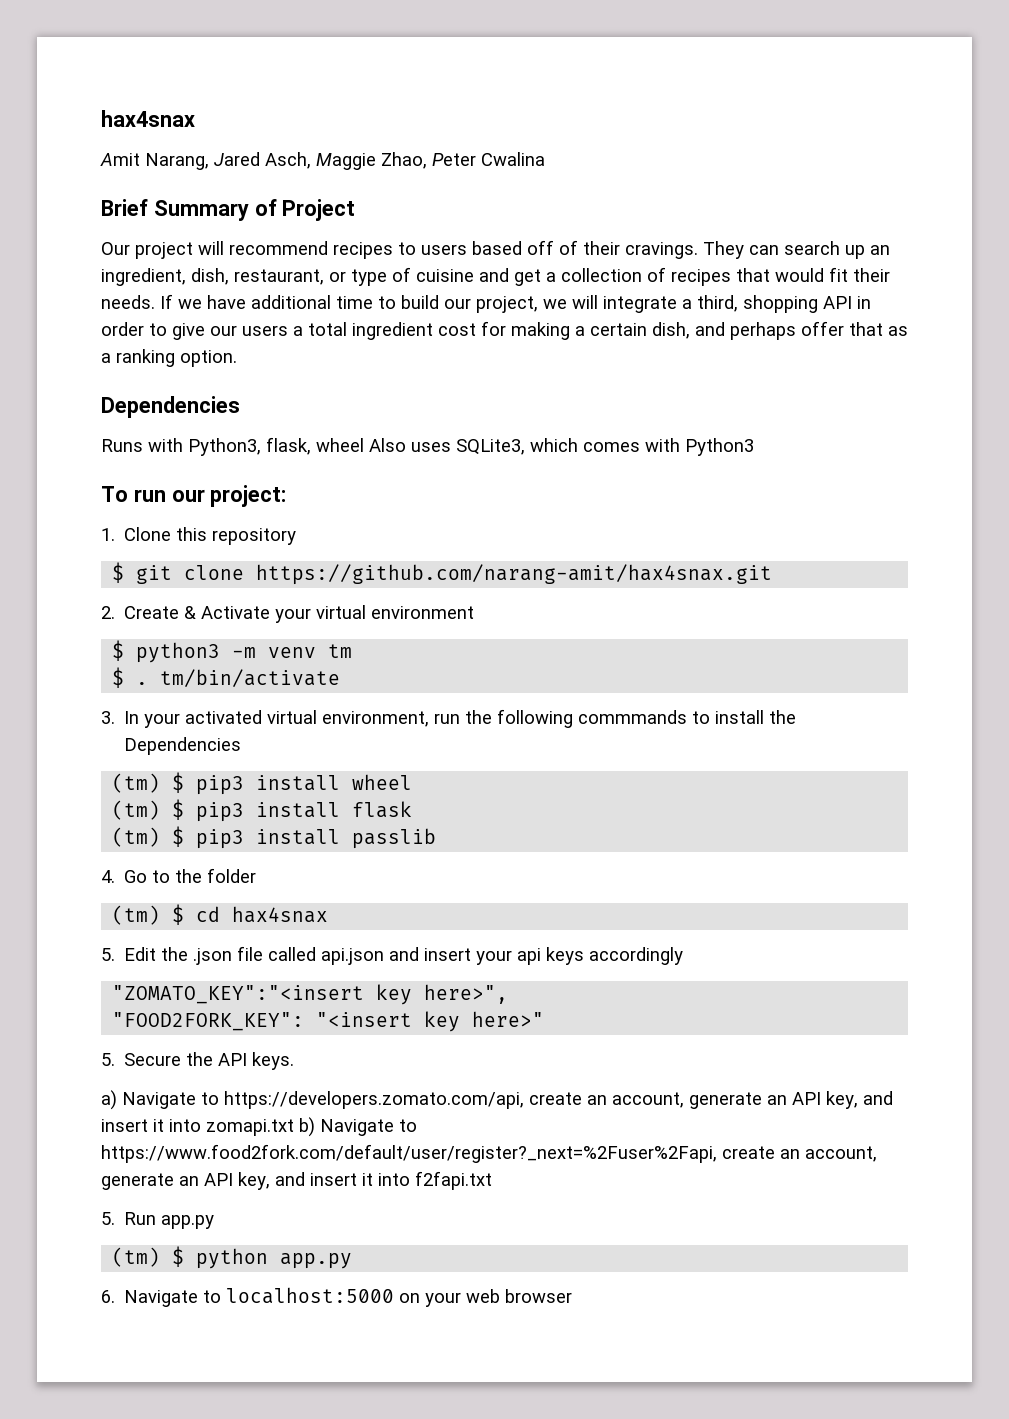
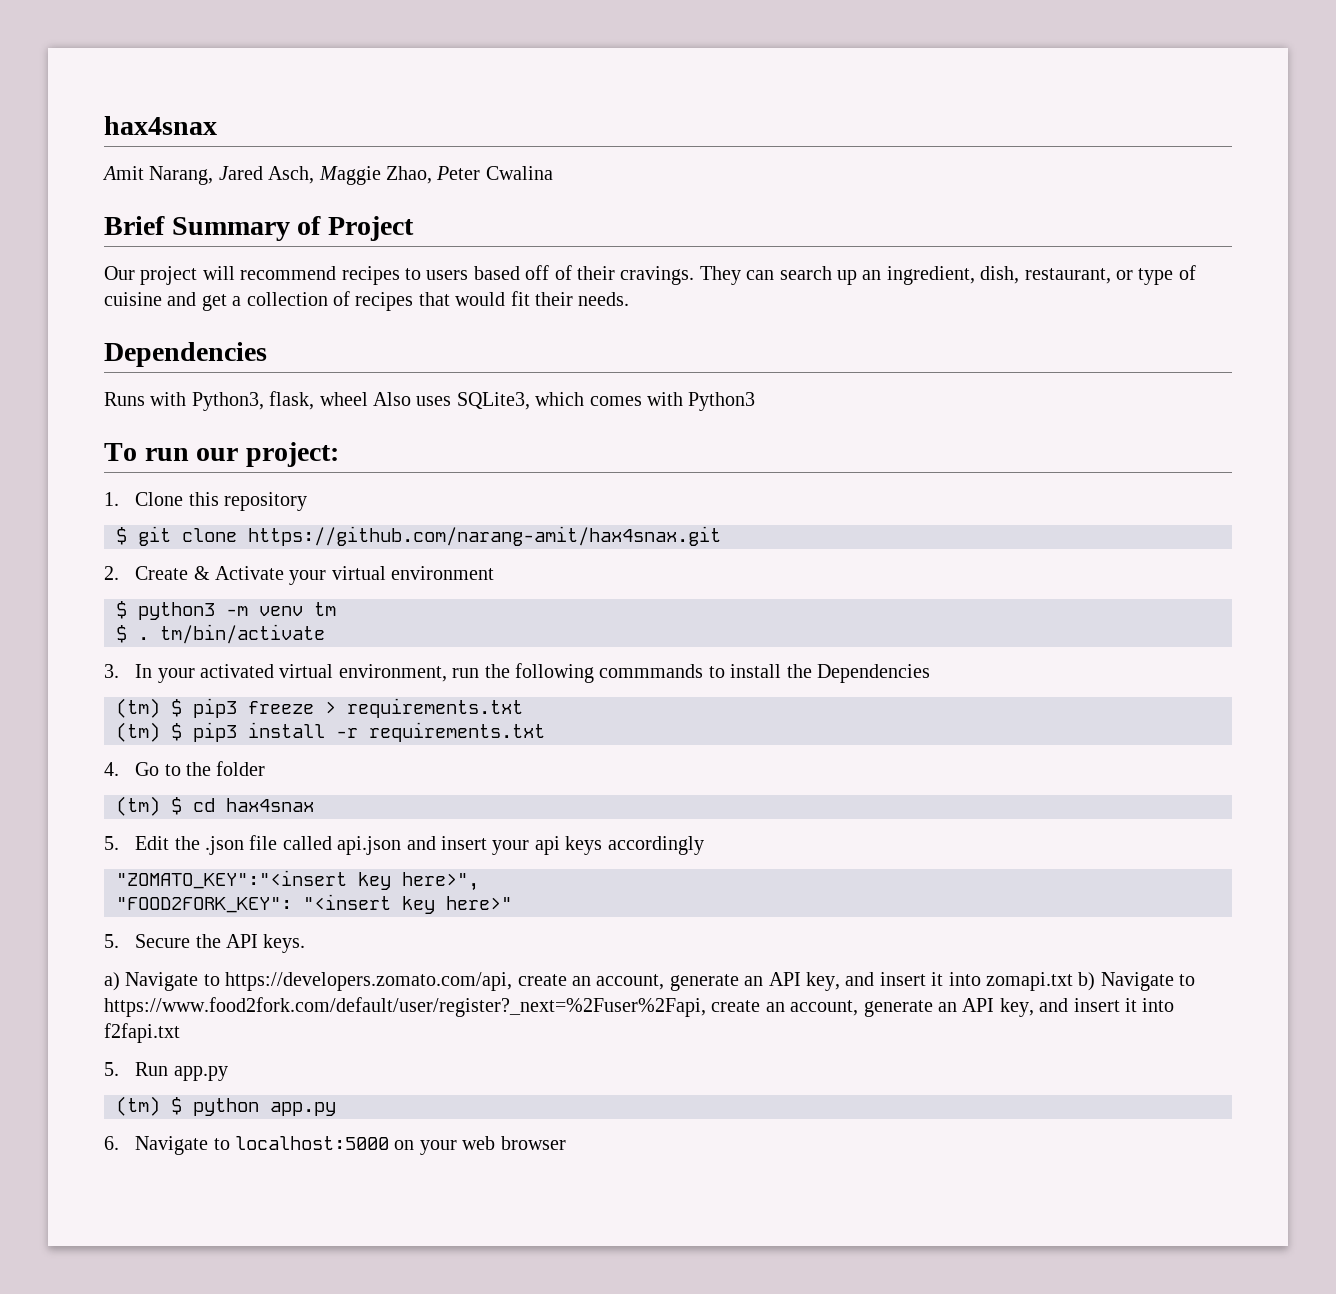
- If we have additional time to build our project, we will integrate a third, shopping API in order to give our users a total ingredient cost for making a certain dish, and perhaps offer that as a ranking option.
- (tm) $ pip3 install wheel
- (tm) $ pip3 install flask
- (tm) $ pip3 install passlib
+ (tm) $ pip3 freeze > requirements.txt
+ (tm) $ pip3 install -r requirements.txt

